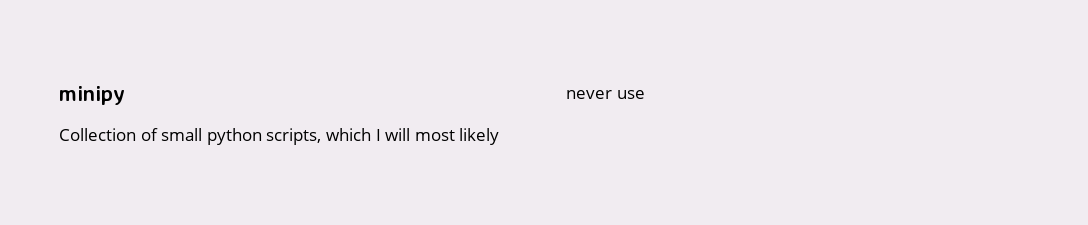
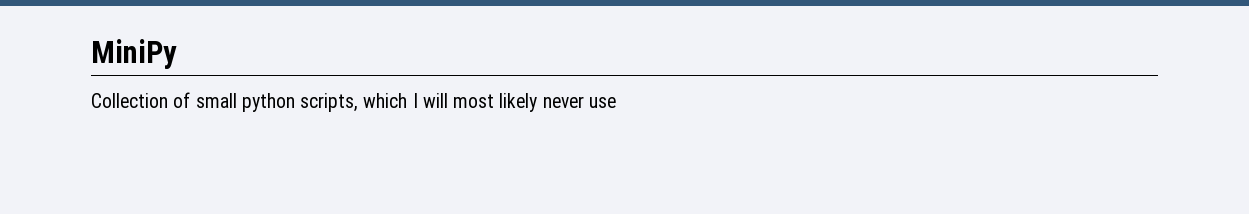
- minipy
+ MiniPy

